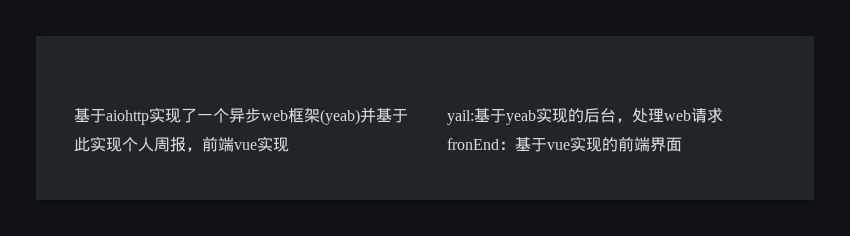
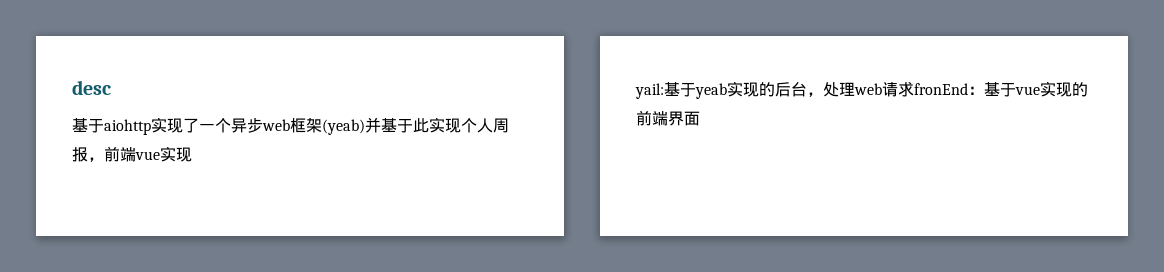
+ desc

